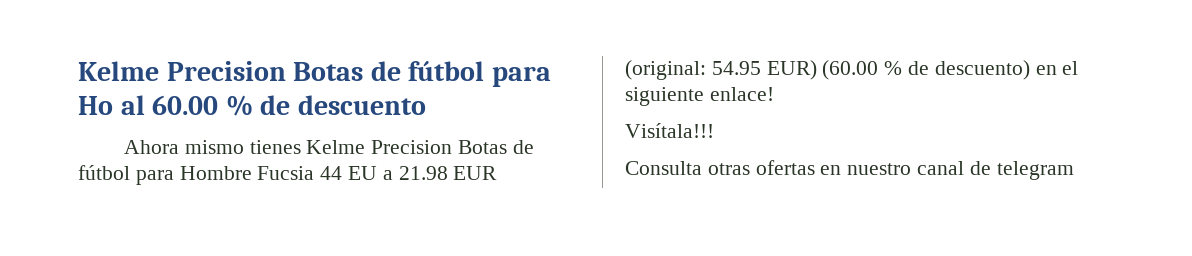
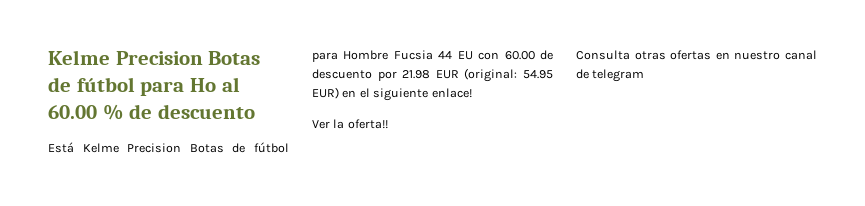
- Ahora mismo tienes Kelme Precision Botas de fútbol para Hombre Fucsia 44 EU a 21.98 EUR (original: 54.95 EUR) (60.00 % de descuento) en el siguiente enlace!
+ Está Kelme Precision Botas de fútbol para Hombre Fucsia 44 EU con 60.00 de descuento por 21.98 EUR (original: 54.95 EUR) en el siguiente enlace!
- Visítala!!!
+ Ver la oferta!!

